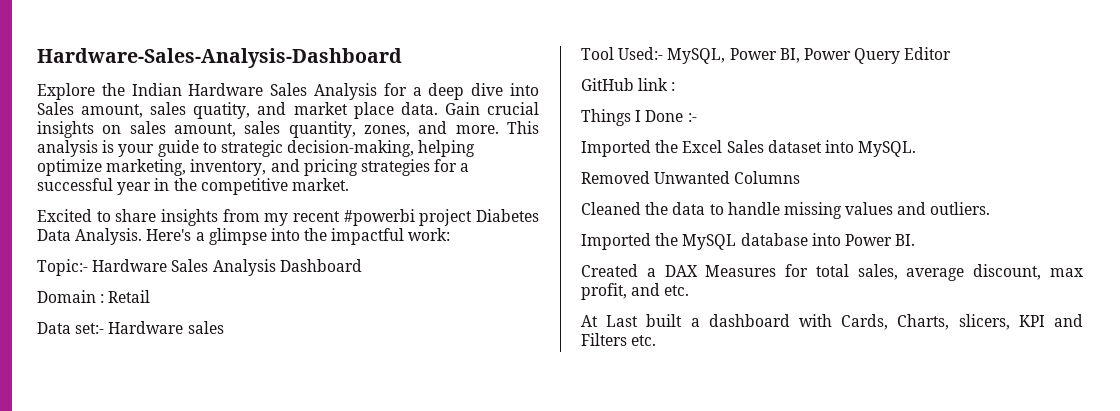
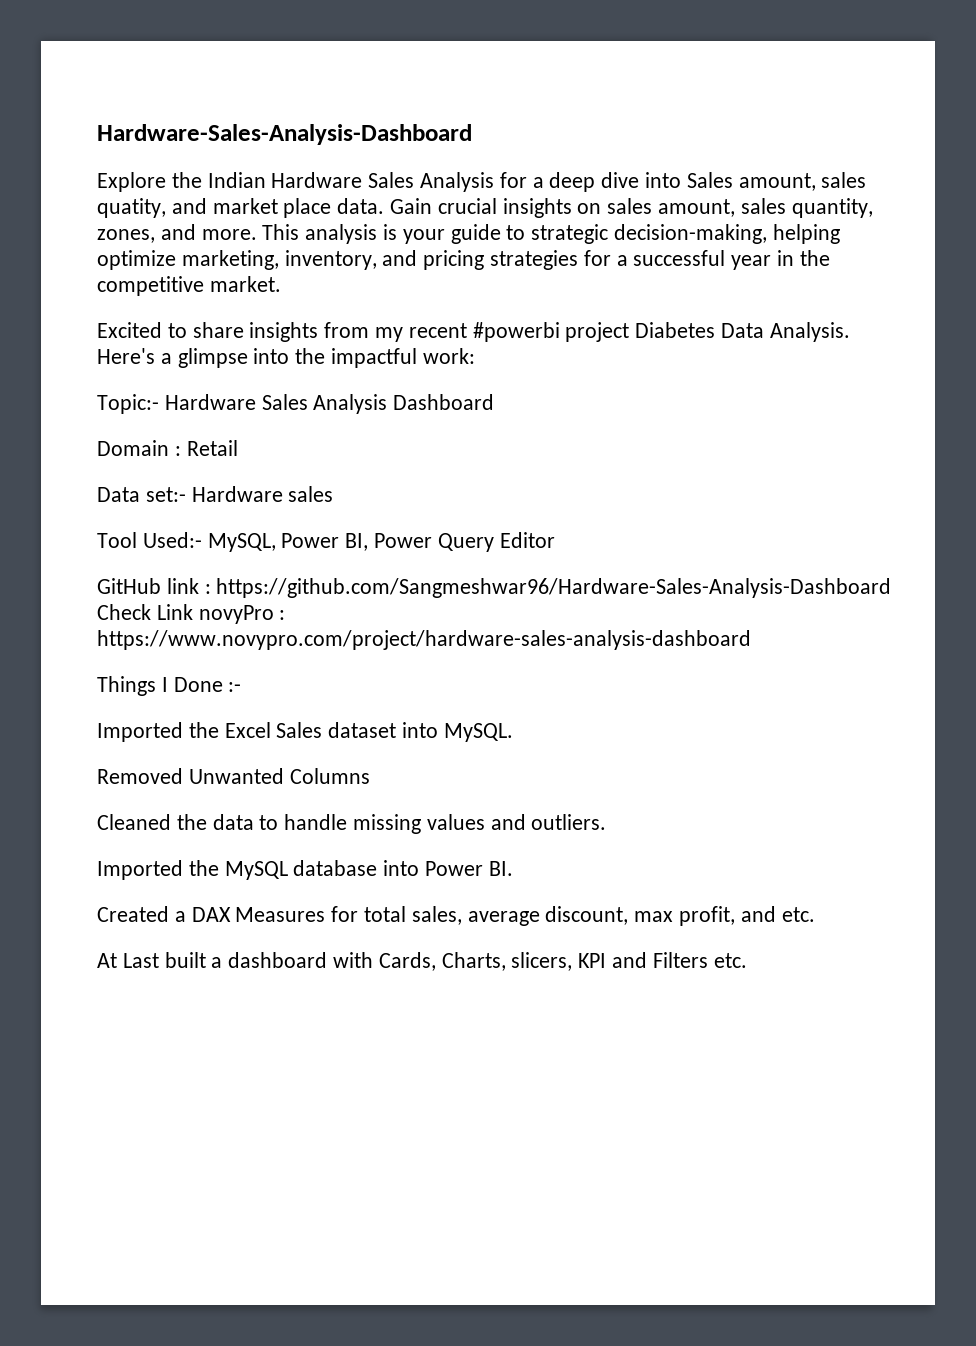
- GitHub link :
+ GitHub link : https://github.com/Sangmeshwar96/Hardware-Sales-Analysis-Dashboard Check Link novyPro : https://www.novypro.com/project/hardware-sales-analysis-dashboard

